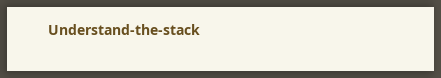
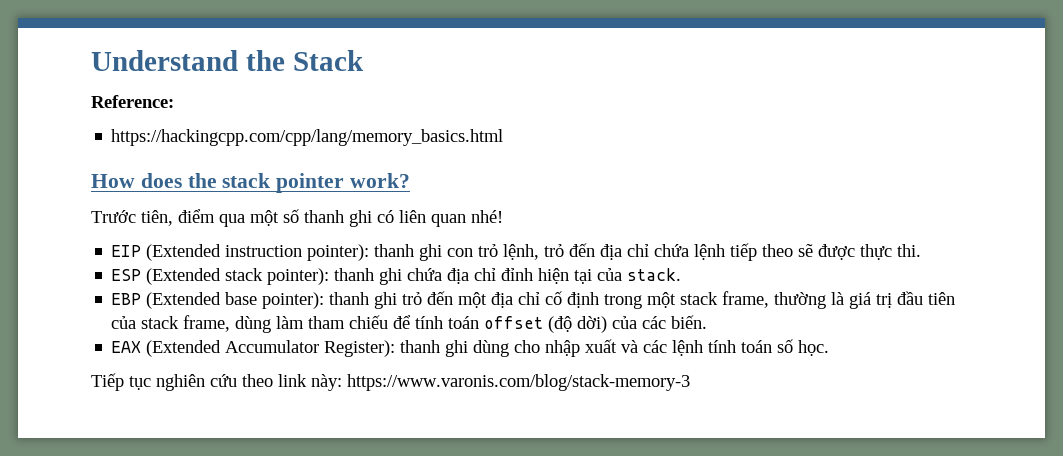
- Understand-the-stack
+ Understand the Stack
+ Reference:
+ https://hackingcpp.com/cpp/lang/memory_basics.html
+ How does the stack pointer work?
+ Trước tiên, điểm qua một số thanh ghi có liên quan nhé!
+ EIP (Extended instruction pointer): thanh ghi con trỏ lệnh, trỏ đến địa chỉ chứa lệnh tiếp theo sẽ được thực thi.
+ ESP (Extended stack pointer): thanh ghi chứa địa chỉ đỉnh hiện tại của stack.
+ EBP (Extended base pointer): thanh ghi trỏ đến một địa chỉ cố định trong một stack frame, thường là giá trị đầu tiên của stack frame, dùng làm tham chiếu để tính toán offset (độ dời) của các biến.
+ EAX (Extended Accumulator Register): thanh ghi dùng cho nhập xuất và các lệnh tính toán số học.
+ Tiếp tục nghiên cứu theo link này: https://www.varonis.com/blog/stack-memory-3

